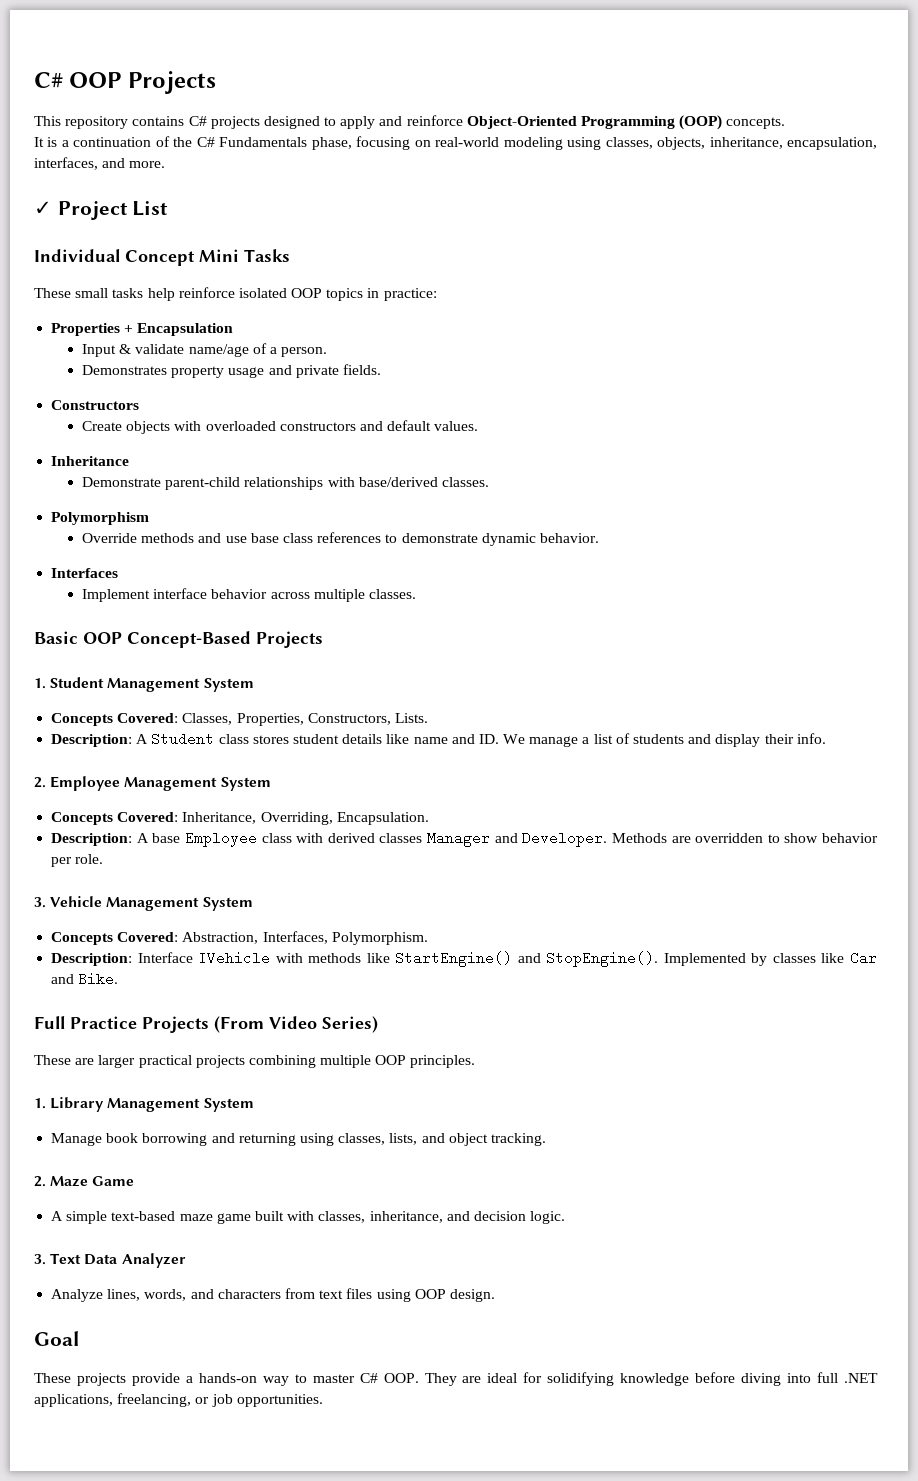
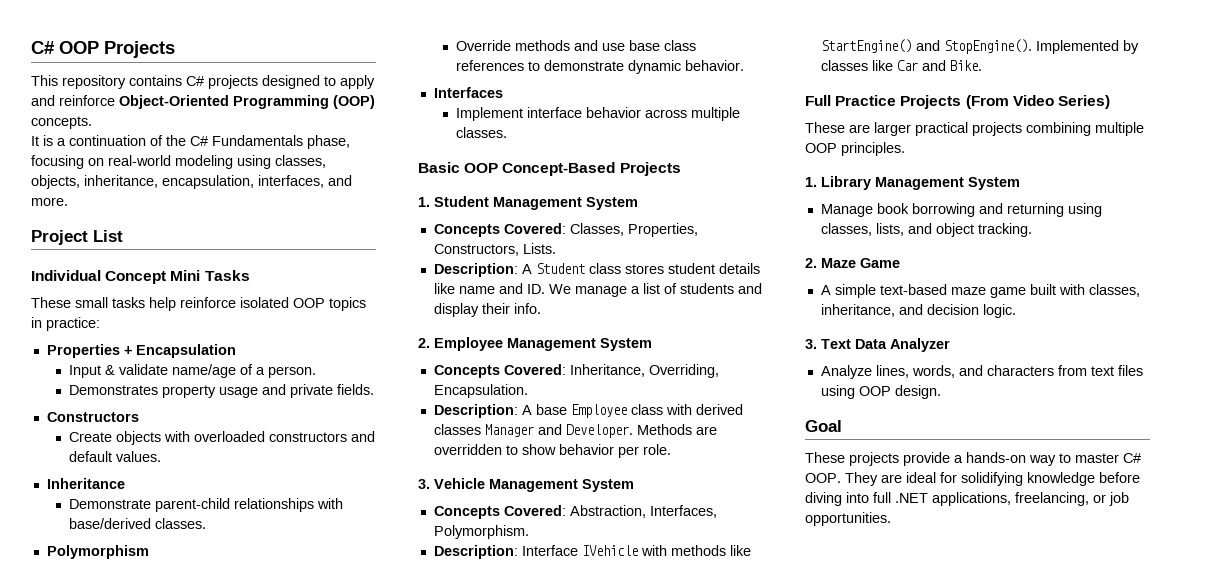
- ✓ Project List
+ Project List

